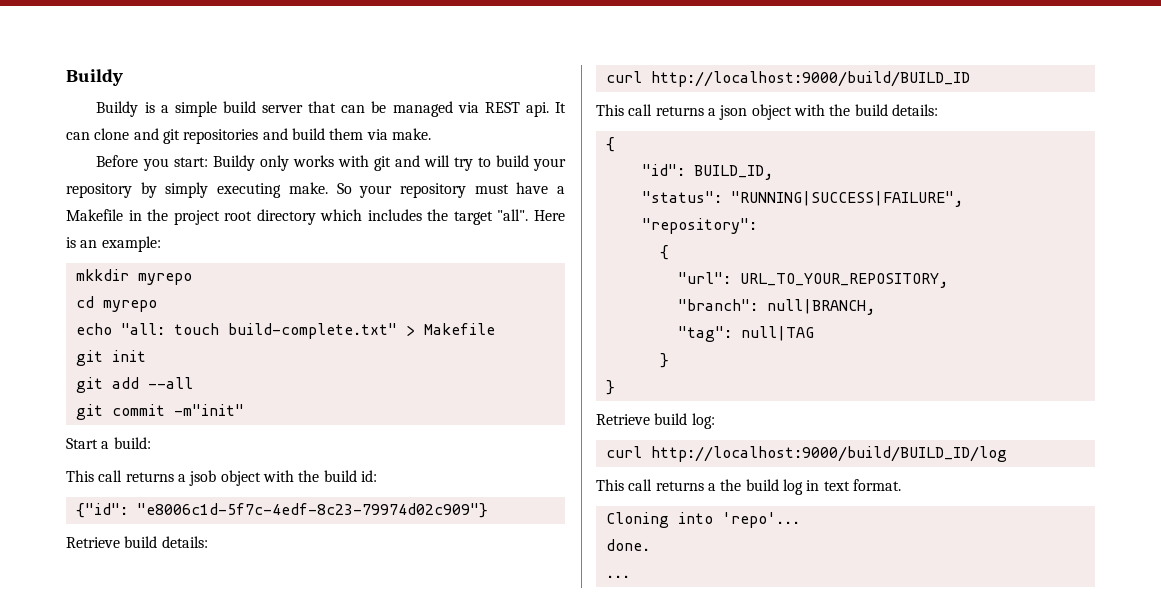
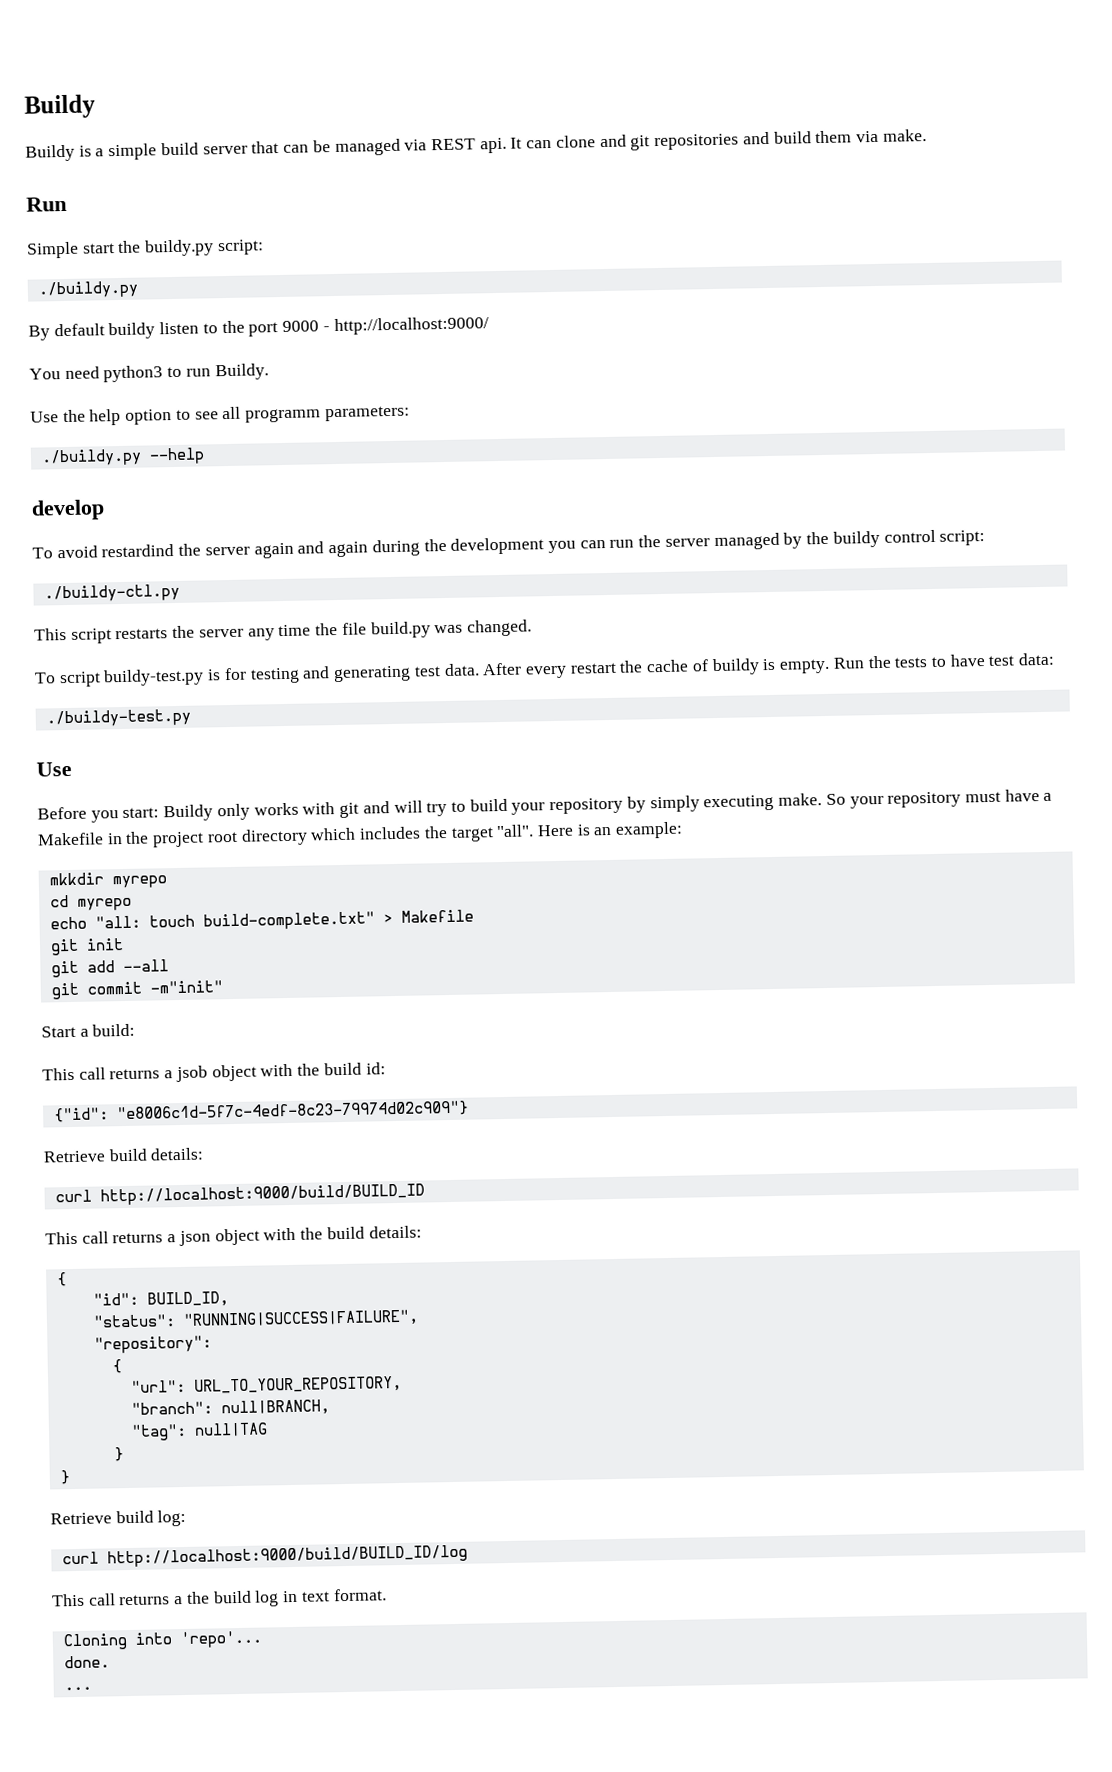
  It can clone and git repositories and build them via make.
+ Run
+ Simple start the buildy.py script:
+ ./buildy.py
+ By default buildy listen to the port 9000 - http://localhost:9000/
+ You need python3 to run Buildy.
+ Use the help option to see all programm parameters:
+ ./buildy.py --help
+ develop
+ To avoid restardind the server again and again during the development you can run the server managed by the buildy control script:
+ ./buildy-ctl.py
+ This script restarts the server any time the file build.py was changed.
+ To script buildy-test.py is for testing and generating test data. After every restart the cache of buildy is empty. Run the tests to have test data:
+ ./buildy-test.py
+ Use

